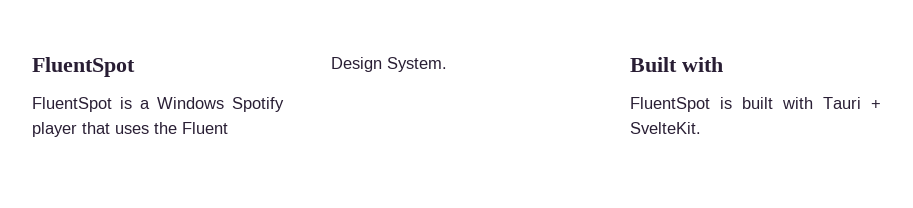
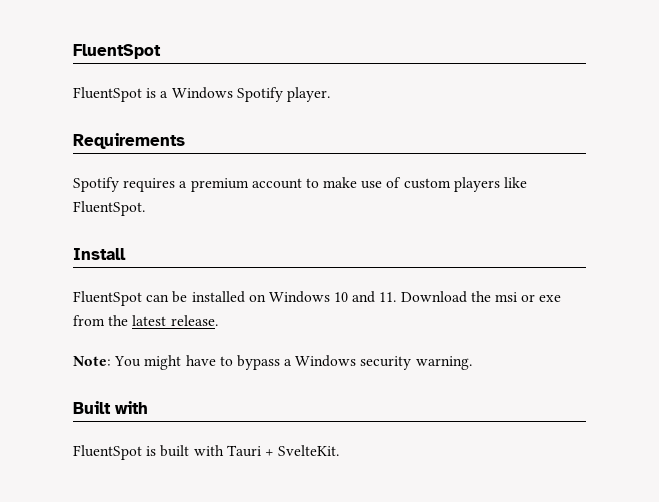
- FluentSpot is a Windows Spotify player that uses the Fluent Design System.
+ FluentSpot is a Windows Spotify player.
+ Requirements
+ Spotify requires a premium account to make use of custom players like FluentSpot.
+ Install
+ FluentSpot can be installed on Windows 10 and 11. Download the msi or exe from the latest release.
+ Note: You might have to bypass a Windows security warning.

